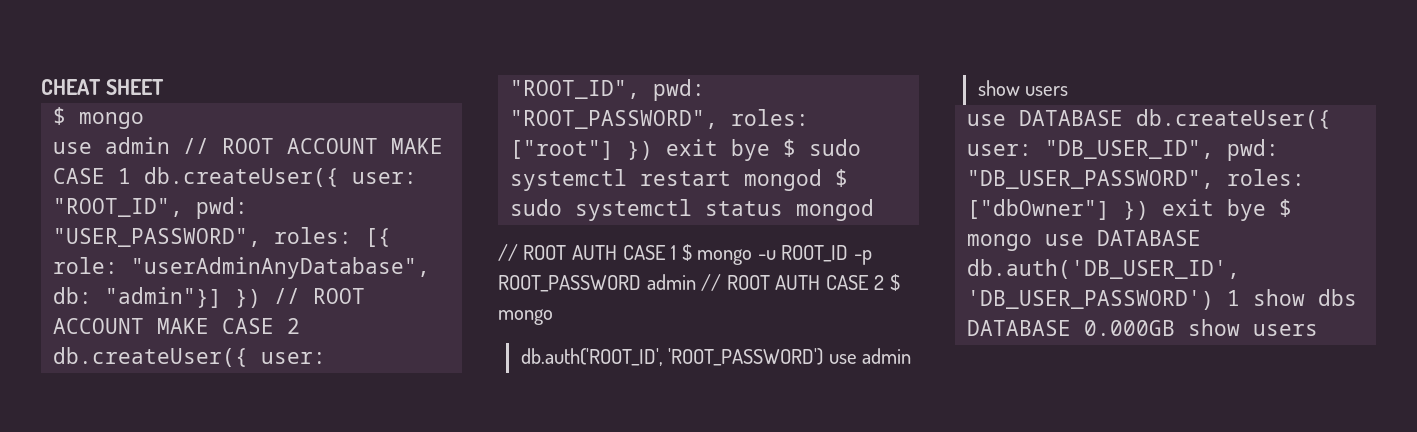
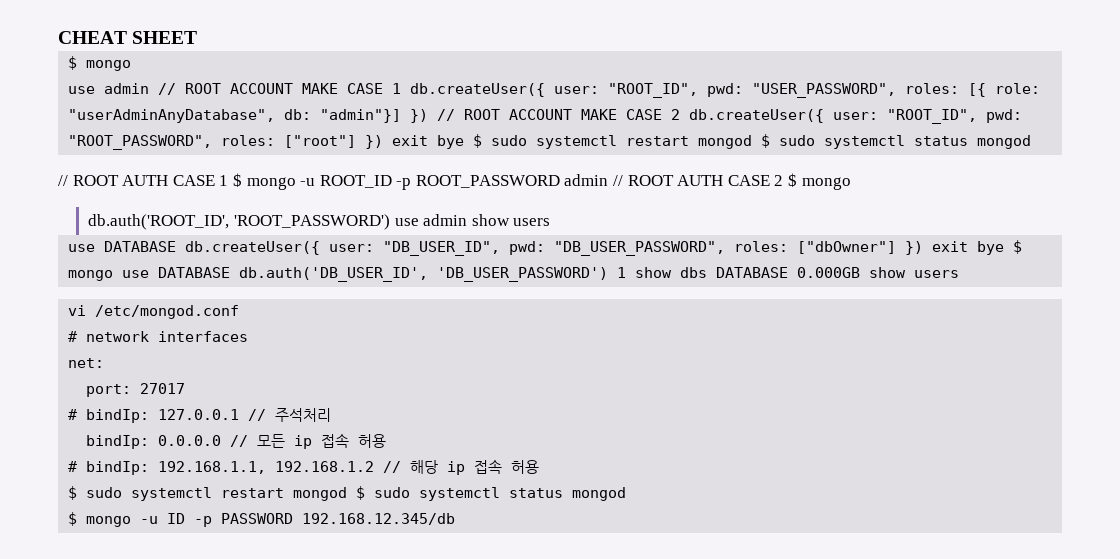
+ vi /etc/mongod.conf
+ # network interfaces
+ net:
+ port: 27017
+ # bindIp: 127.0.0.1 // 주석처리
+ bindIp: 0.0.0.0 // 모든 ip 접속 허용
+ # bindIp: 192.168.1.1, 192.168.1.2 // 해당 ip 접속 허용
+ $ sudo systemctl restart mongod $ sudo systemctl status mongod
+ $ mongo -u ID -p PASSWORD 192.168.12.345/db

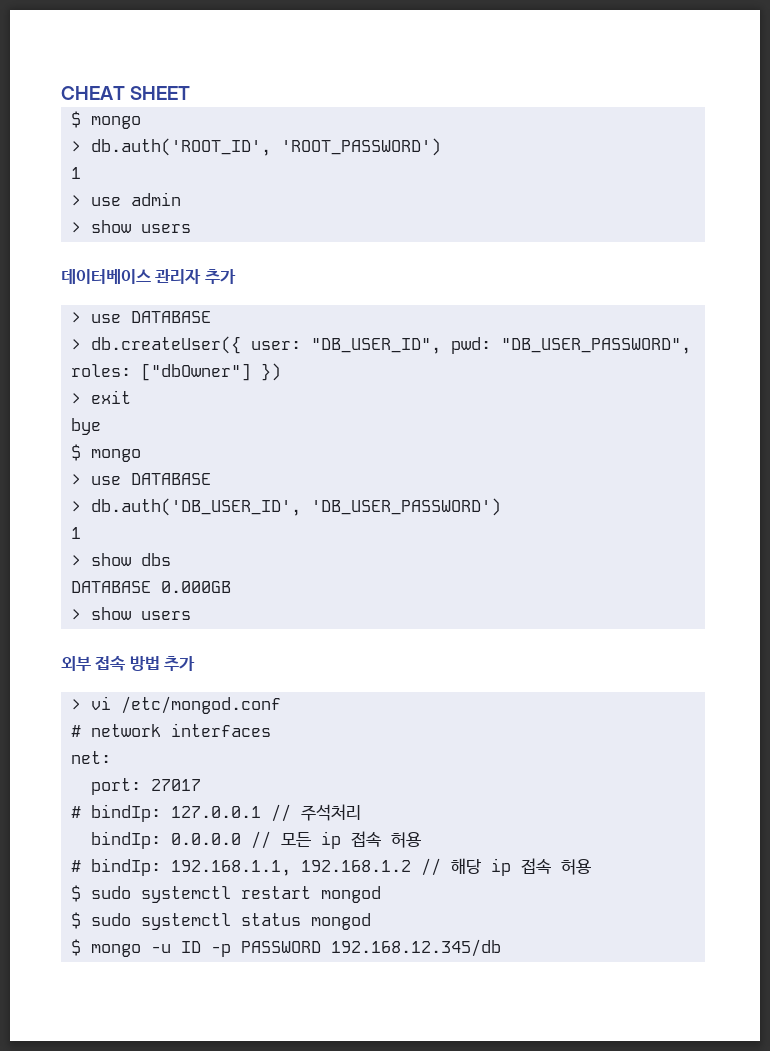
- use admin // ROOT ACCOUNT MAKE CASE 1 db.createUser({ user: "ROOT_ID", pwd: "USER_PASSWORD", roles: [{ role: "userAdminAnyDatabase", db: "admin"}] }) // ROOT ACCOUNT MAKE CASE 2 db.createUser({ user: "ROOT_ID", pwd: "ROOT_PASSWORD", roles: ["root"] }) exit bye $ sudo systemctl restart mongod $ sudo systemctl status mongod
- // ROOT AUTH CASE 1 $ mongo -u ROOT_ID -p ROOT_PASSWORD admin // ROOT AUTH CASE 2 $ mongo
- db.auth('ROOT_ID', 'ROOT_PASSWORD') use admin show users
- use DATABASE db.createUser({ user: "DB_USER_ID", pwd: "DB_USER_PASSWORD", roles: ["dbOwner"] }) exit bye $ mongo use DATABASE db.auth('DB_USER_ID', 'DB_USER_PASSWORD') 1 show dbs DATABASE 0.000GB show users
- vi /etc/mongod.conf
+ > db.auth('ROOT_ID', 'ROOT_PASSWORD')
+ 1
+ > use admin
+ > show users
+ 데이터베이스 관리자 추가
+ > use DATABASE
+ > db.createUser({ user: "DB_USER_ID", pwd: "DB_USER_PASSWORD", roles: ["dbOwner"] })
+ > exit
+ bye
+ $ mongo
+ > use DATABASE
+ > db.auth('DB_USER_ID', 'DB_USER_PASSWORD')
+ 1
+ > show dbs
+ DATABASE 0.000GB
+ > show users
+ 외부 접속 방법 추가
+ > vi /etc/mongod.conf
  # bindIp: 192.168.1.1, 192.168.1.2 // 해당 ip 접속 허용
- $ sudo systemctl restart mongod $ sudo systemctl status mongod
+ $ sudo systemctl restart mongod
+ $ sudo systemctl status mongod

